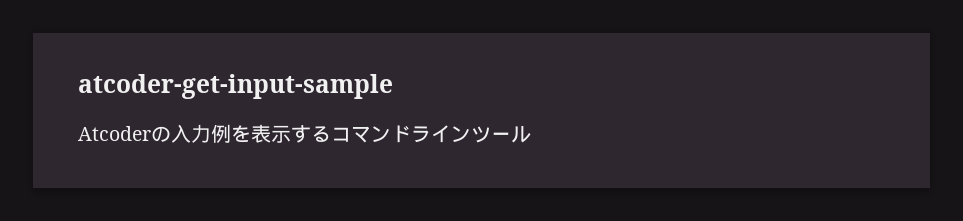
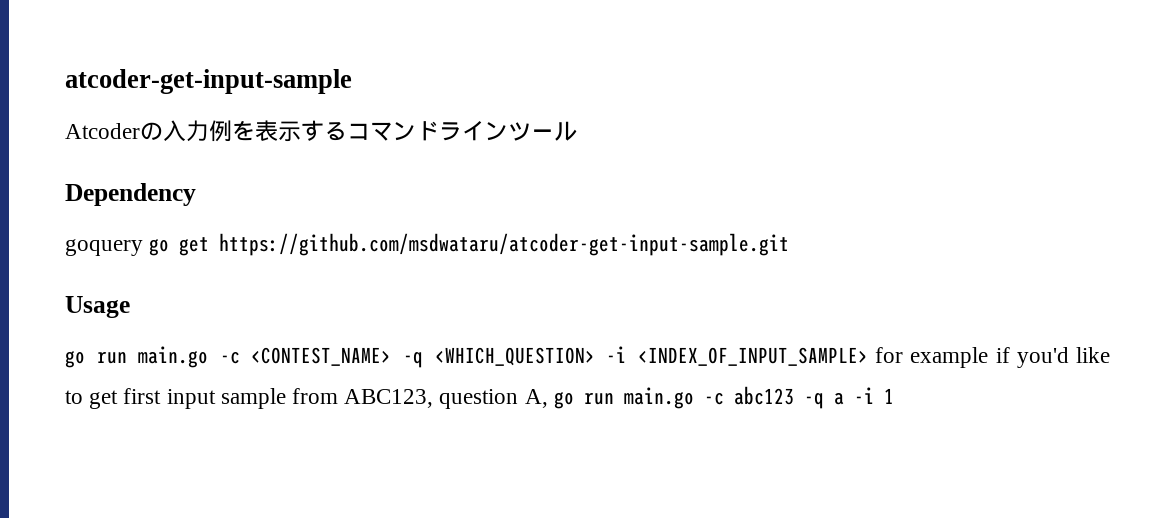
+ Dependency
+ goquery go get https://github.com/msdwataru/atcoder-get-input-sample.git
+ Usage
+ go run main.go -c <CONTEST_NAME> -q <WHICH_QUESTION> -i <INDEX_OF_INPUT_SAMPLE> for example if you'd like to get first input sample from ABC123, question A, go run main.go -c abc123 -q a -i 1

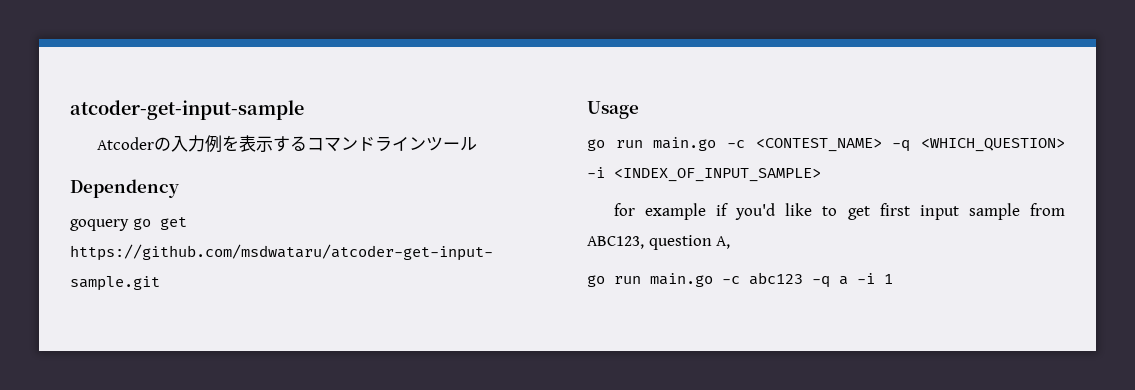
- go run main.go -c <CONTEST_NAME> -q <WHICH_QUESTION> -i <INDEX_OF_INPUT_SAMPLE> for example if you'd like to get first input sample from ABC123, question A, go run main.go -c abc123 -q a -i 1
+ go run main.go -c <CONTEST_NAME> -q <WHICH_QUESTION> -i <INDEX_OF_INPUT_SAMPLE>
+ for example if you'd like to get first input sample from ABC123, question A,
+ go run main.go -c abc123 -q a -i 1

